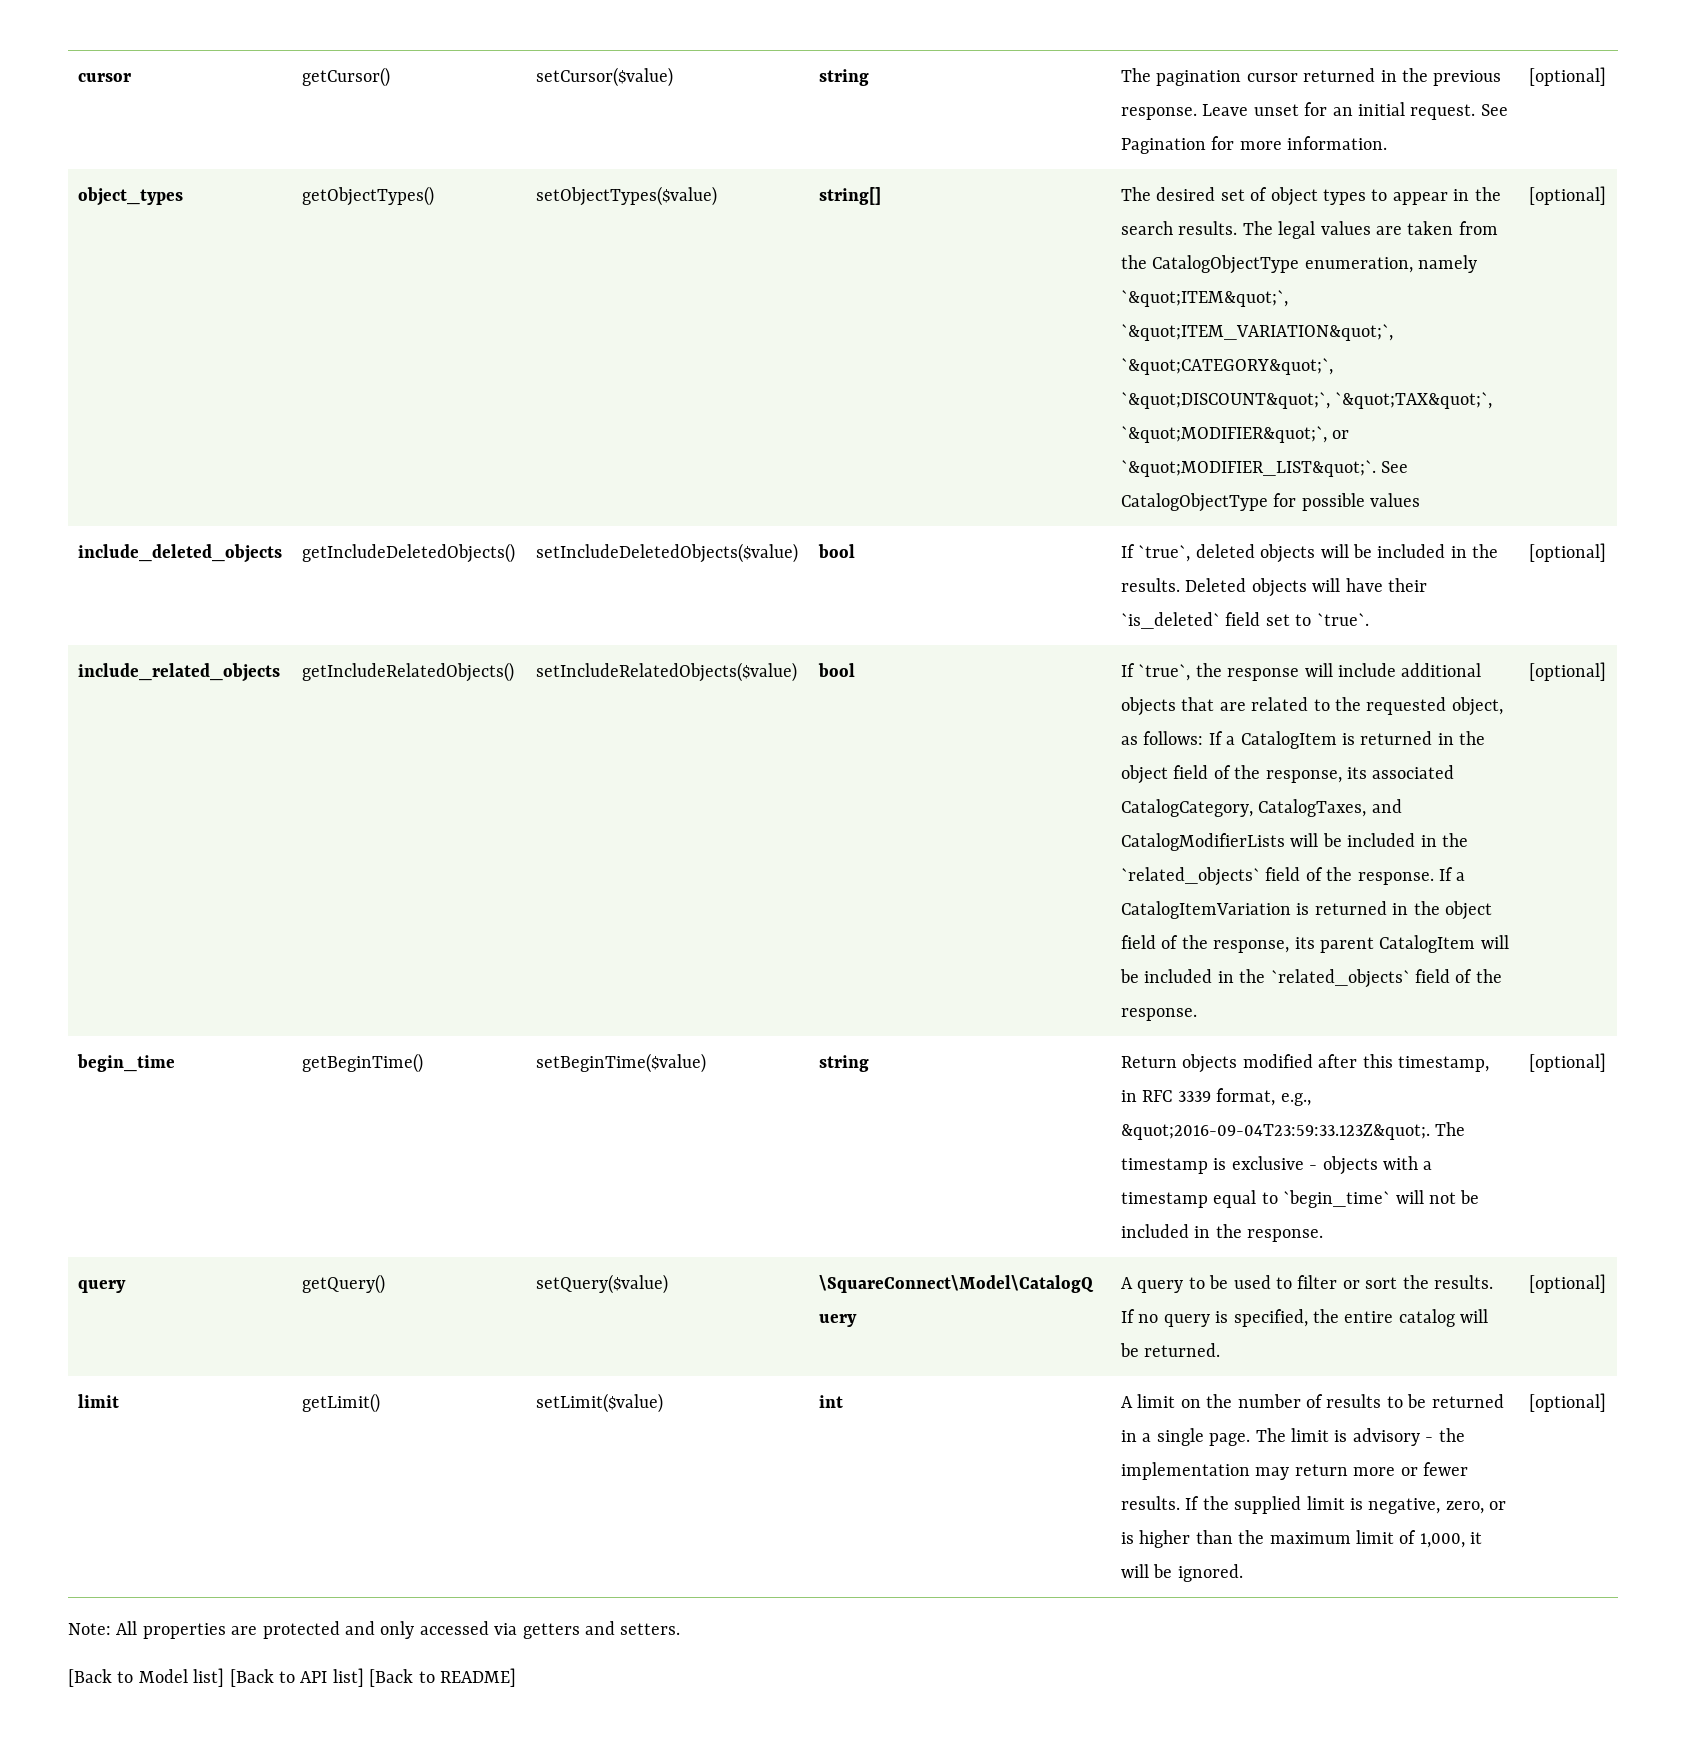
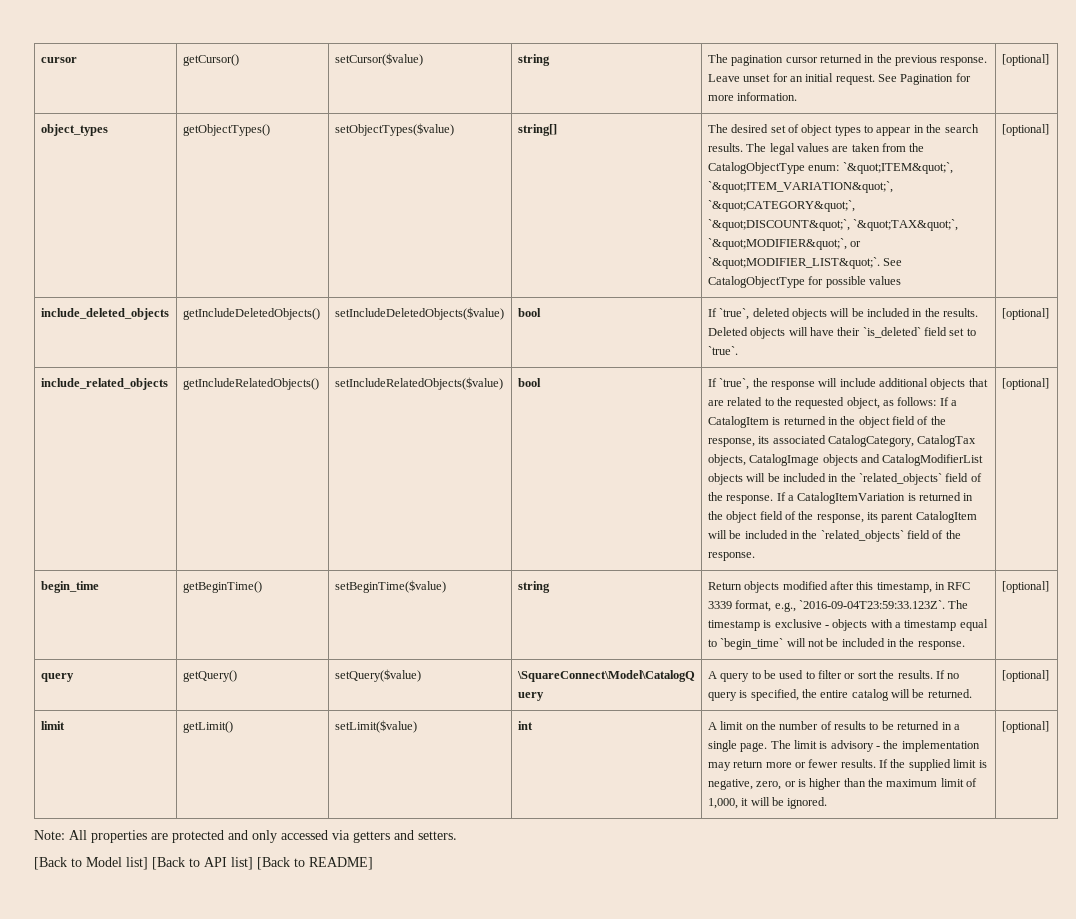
- object_types | getObjectTypes() | setObjectTypes($value) | string[] | The desired set of object types to appear in the search results. The legal values are taken from the CatalogObjectType enumeration, namely `&quot;ITEM&quot;`, `&quot;ITEM_VARIATION&quot;`, `&quot;CATEGORY&quot;`, `&quot;DISCOUNT&quot;`, `&quot;TAX&quot;`, `&quot;MODIFIER&quot;`, or `&quot;MODIFIER_LIST&quot;`. See CatalogObjectType for possible values | [optional]
+ object_types | getObjectTypes() | setObjectTypes($value) | string[] | The desired set of object types to appear in the search results. The legal values are taken from the CatalogObjectType enum: `&quot;ITEM&quot;`, `&quot;ITEM_VARIATION&quot;`, `&quot;CATEGORY&quot;`, `&quot;DISCOUNT&quot;`, `&quot;TAX&quot;`, `&quot;MODIFIER&quot;`, or `&quot;MODIFIER_LIST&quot;`. See CatalogObjectType for possible values | [optional]
- If `true`, the response will include additional objects that are related to the requested object, as follows: If a CatalogItem is returned in the object field of the response, its associated CatalogCategory, CatalogTaxes, and CatalogModifierLists will be included in the `related_objects` field of the response.
+ If `true`, the response will include additional objects that are related to the requested object, as follows: If a CatalogItem is returned in the object field of the response, its associated CatalogCategory, CatalogTax objects, CatalogImage objects and CatalogModifierList objects will be included in the `related_objects` field of the response.
- begin_time | getBeginTime() | setBeginTime($value) | string | Return objects modified after this timestamp, in RFC 3339 format, e.g., &quot;2016-09-04T23:59:33.123Z&quot;. The timestamp is exclusive - objects with a timestamp equal to `begin_time` will not be included in the response. | [optional]
+ begin_time | getBeginTime() | setBeginTime($value) | string | Return objects modified after this timestamp, in RFC 3339 format, e.g., `2016-09-04T23:59:33.123Z`. The timestamp is exclusive - objects with a timestamp equal to `begin_time` will not be included in the response. | [optional]

